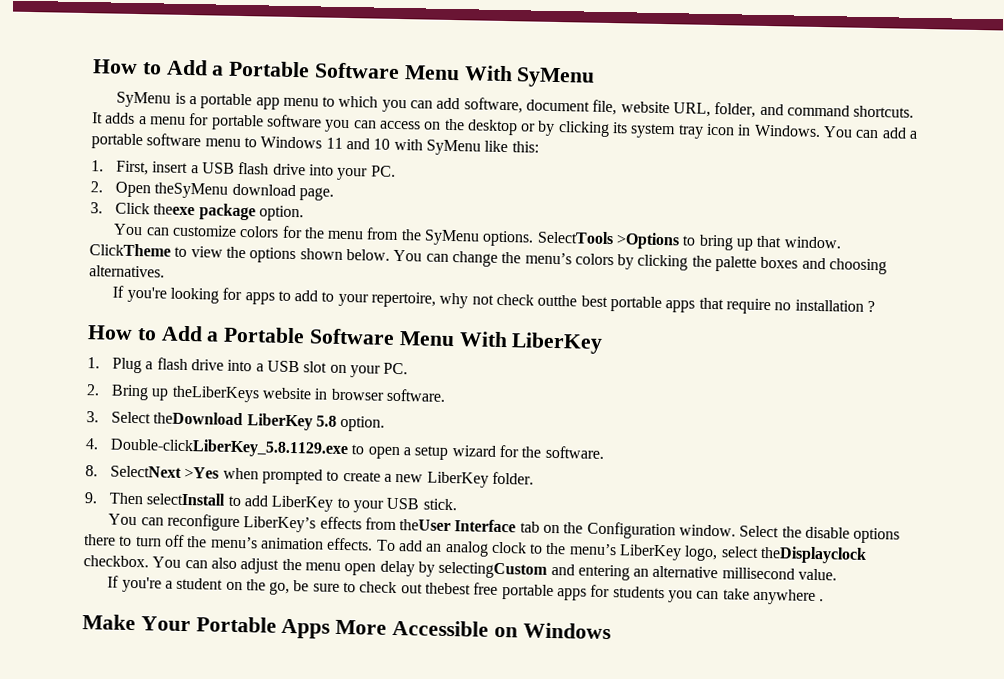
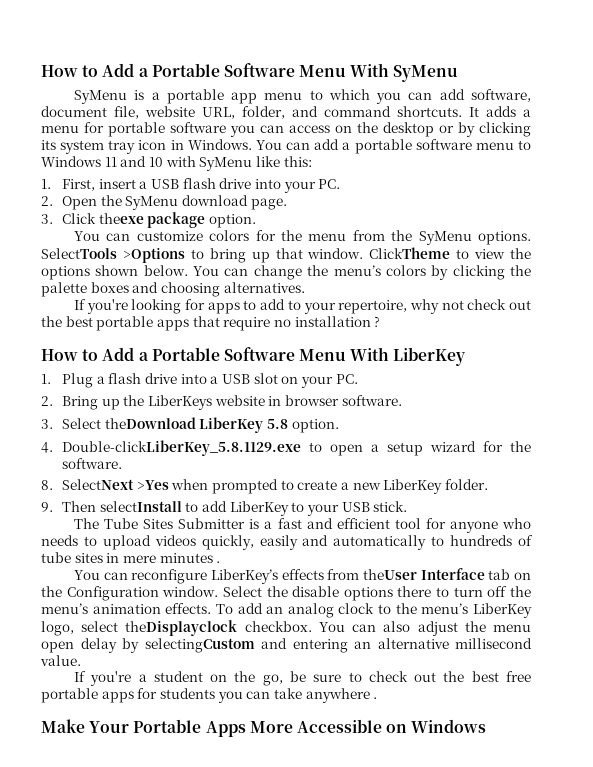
- 2. Open theSyMenu download page.
+ 2. Open the SyMenu download page.
- If you're looking for apps to add to your repertoire, why not check outthe best portable apps that require no installation ?
+ If you're looking for apps to add to your repertoire, why not check out the best portable apps that require no installation ?
- 2. Bring up theLiberKeys website in browser software.
+ 2. Bring up the LiberKeys website in browser software.
+ The Tube Sites Submitter is a fast and efficient tool for anyone who needs to upload videos quickly, easily and automatically to hundreds of tube sites in mere minutes .
- If you're a student on the go, be sure to check out thebest free portable apps for students you can take anywhere .
+ If you're a student on the go, be sure to check out the best free portable apps for students you can take anywhere .

